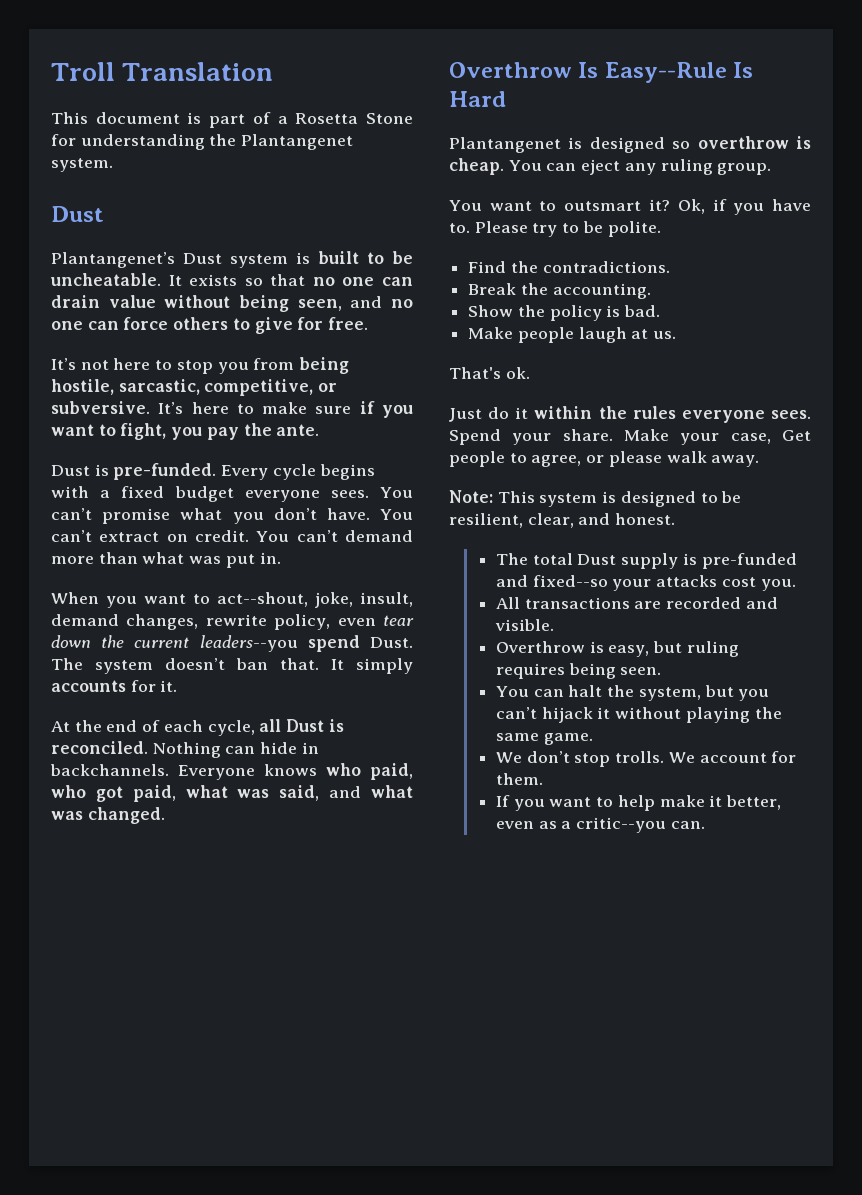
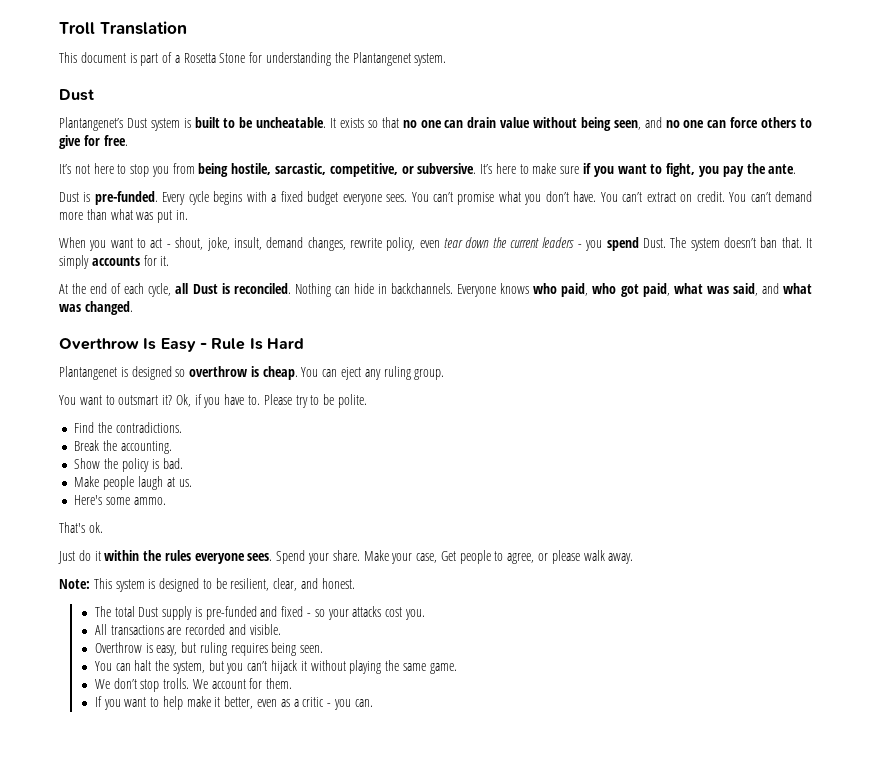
- When you want to act--shout, joke, insult, demand changes, rewrite policy, even tear down the current leaders--you spend Dust.
+ When you want to act - shout, joke, insult, demand changes, rewrite policy, even tear down the current leaders - you spend Dust.
- Overthrow Is Easy--Rule Is Hard
+ Overthrow Is Easy - Rule Is Hard
+ Here's some ammo.
- The total Dust supply is pre-funded and fixed--so your attacks cost you.
+ The total Dust supply is pre-funded and fixed - so your attacks cost you.
- If you want to help make it better, even as a critic--you can.
+ If you want to help make it better, even as a critic - you can.

